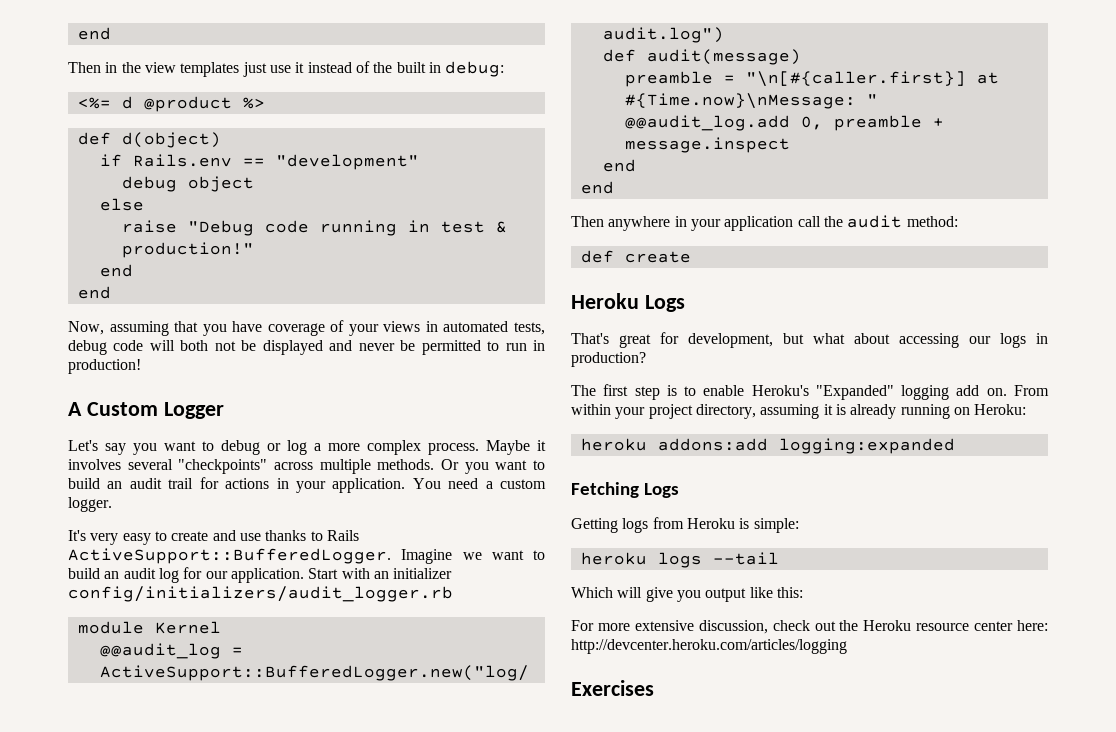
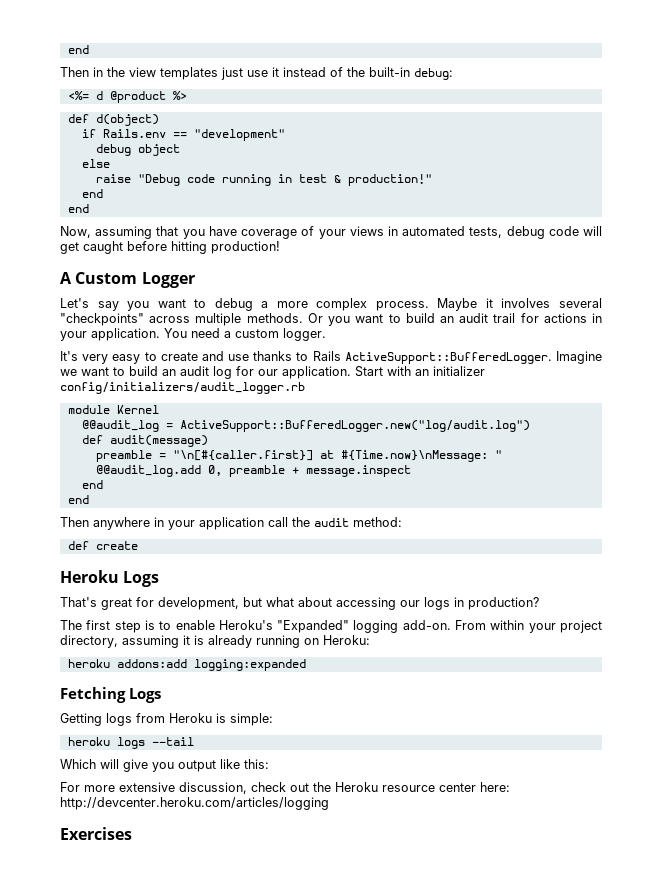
- Then in the view templates just use it instead of the built in debug:
+ Then in the view templates just use it instead of the built-in debug:
- Now, assuming that you have coverage of your views in automated tests, debug code will both not be displayed and never be permitted to run in production!
+ Now, assuming that you have coverage of your views in automated tests, debug code will get caught before hitting production!
- Let's say you want to debug or log a more complex process.
+ Let's say you want to debug a more complex process.
- The first step is to enable Heroku's "Expanded" logging add on.
+ The first step is to enable Heroku's "Expanded" logging add-on.

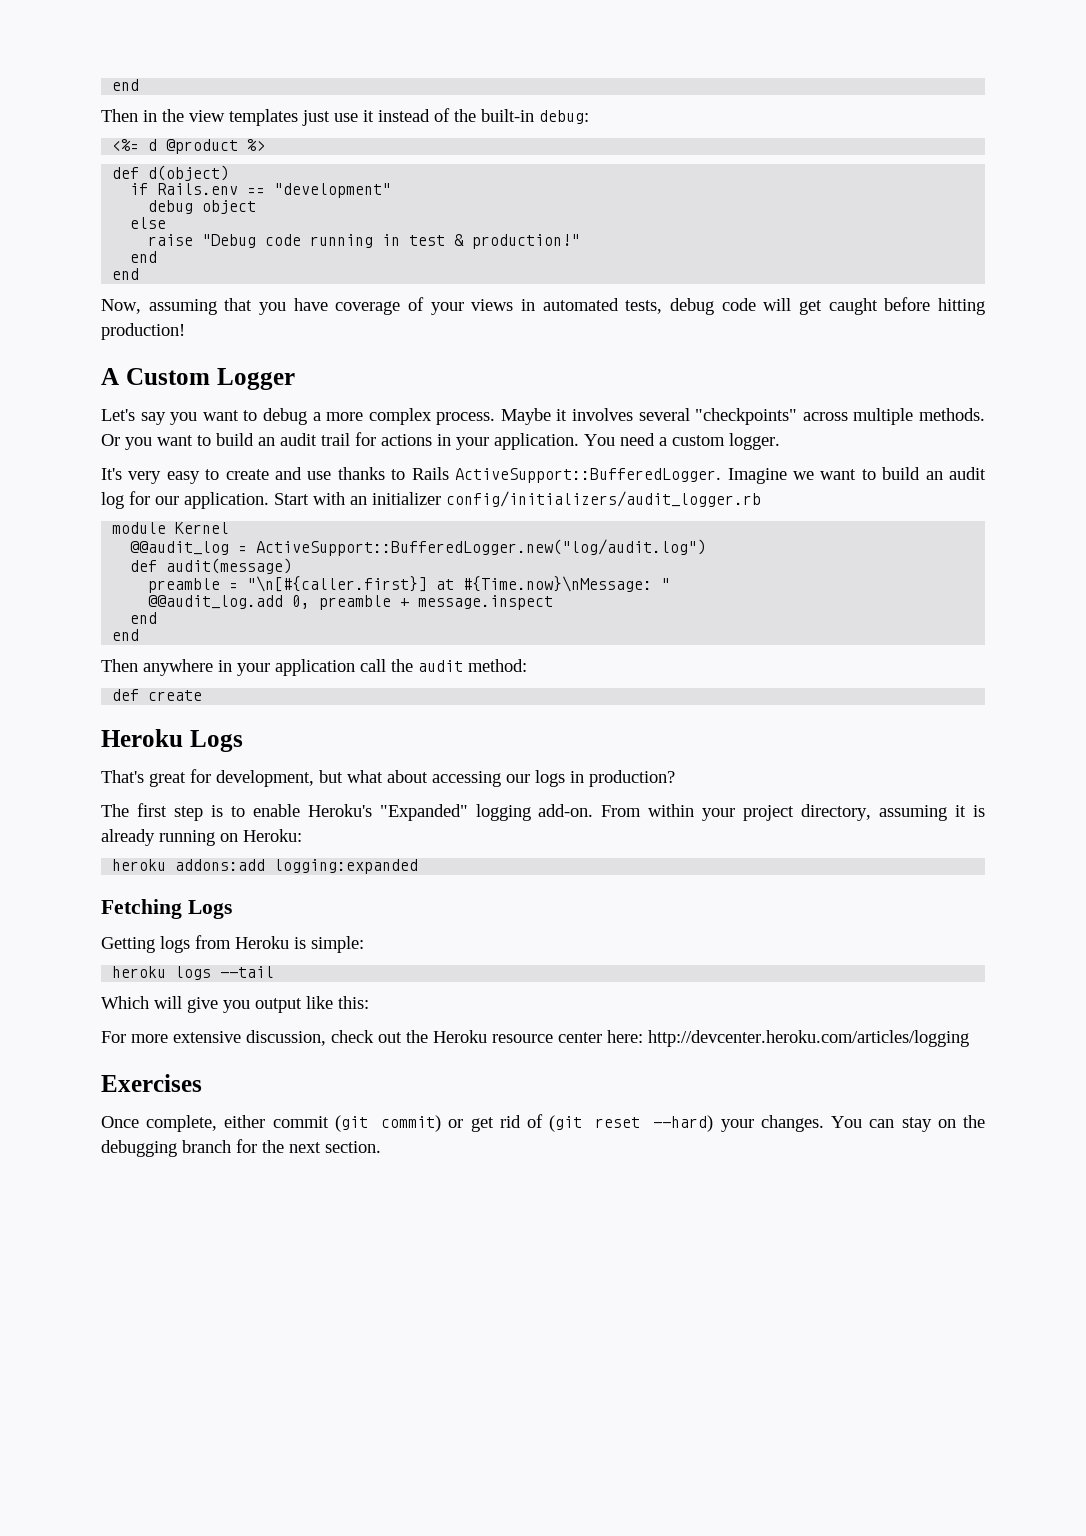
+ Once complete, either commit (git commit) or get rid of (git reset --hard) your changes. You can stay on the debugging branch for the next section.

